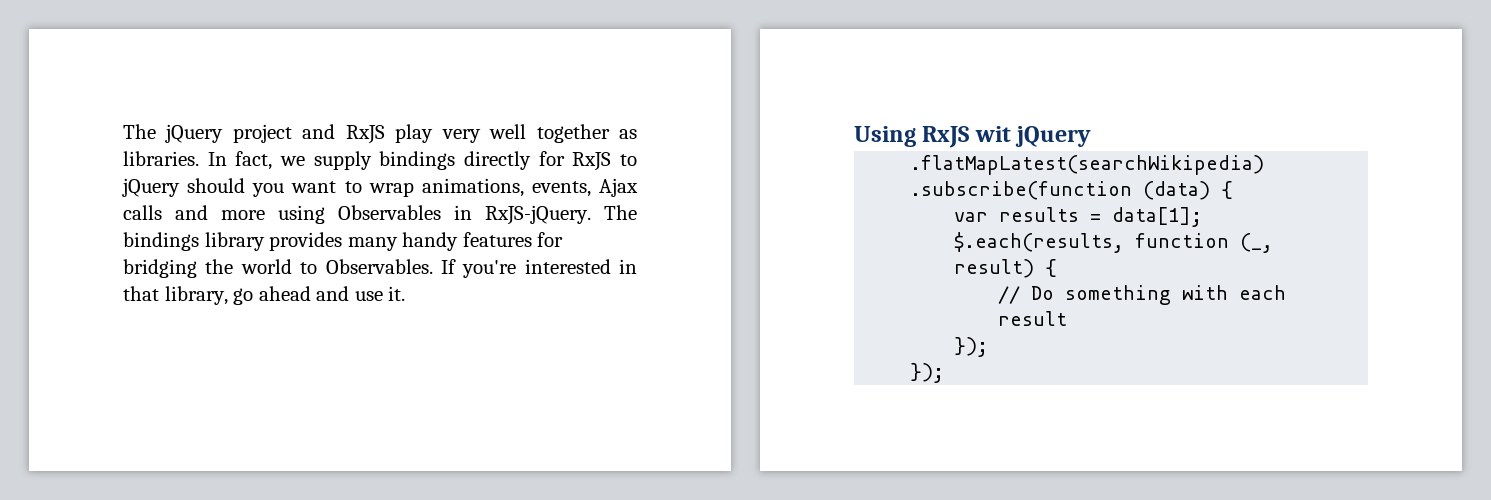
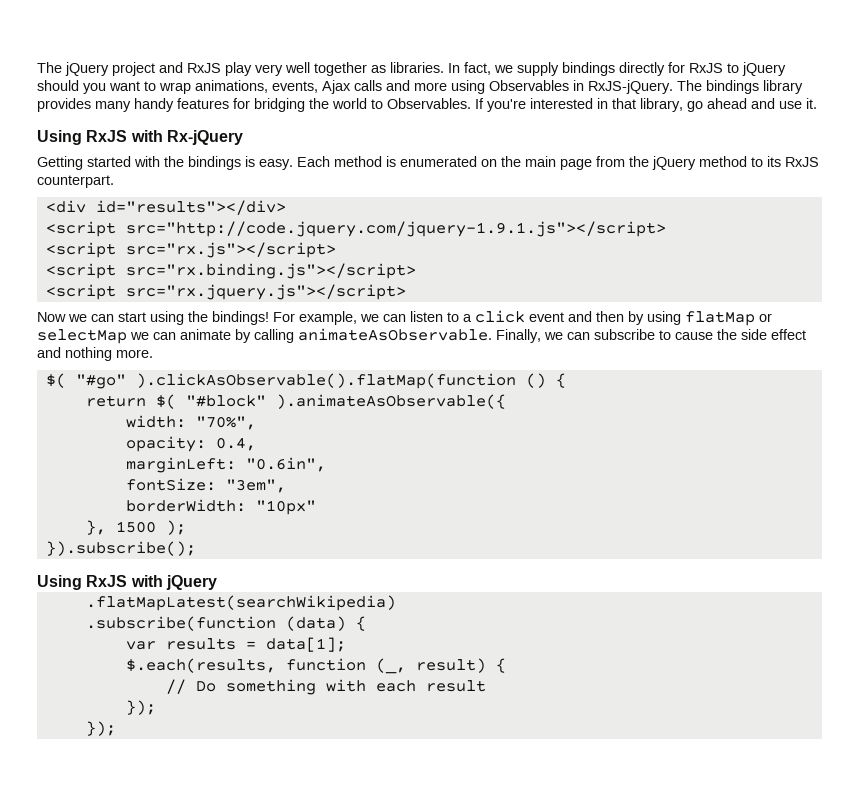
- Using RxJS wit jQuery
+ Using RxJS with Rx-jQuery
+ Getting started with the bindings is easy. Each method is enumerated on the main page from the jQuery method to its RxJS counterpart.
+ <div id="results"></div>
+ <script src="http://code.jquery.com/jquery-1.9.1.js"></script>
+ <script src="rx.js"></script>
+ <script src="rx.binding.js"></script>
+ <script src="rx.jquery.js"></script>
+ Now we can start using the bindings! For example, we can listen to a click event and then by using flatMap or selectMap we can animate by calling animateAsObservable. Finally, we can subscribe to cause the side effect and nothing more.
+ $( "#go" ).clickAsObservable().flatMap(function () {
+ return $( "#block" ).animateAsObservable({
+ width: "70%",
+ opacity: 0.4,
+ marginLeft: "0.6in",
+ fontSize: "3em",
+ borderWidth: "10px"
+ }, 1500 );
+ }).subscribe();
+ Using RxJS with jQuery

